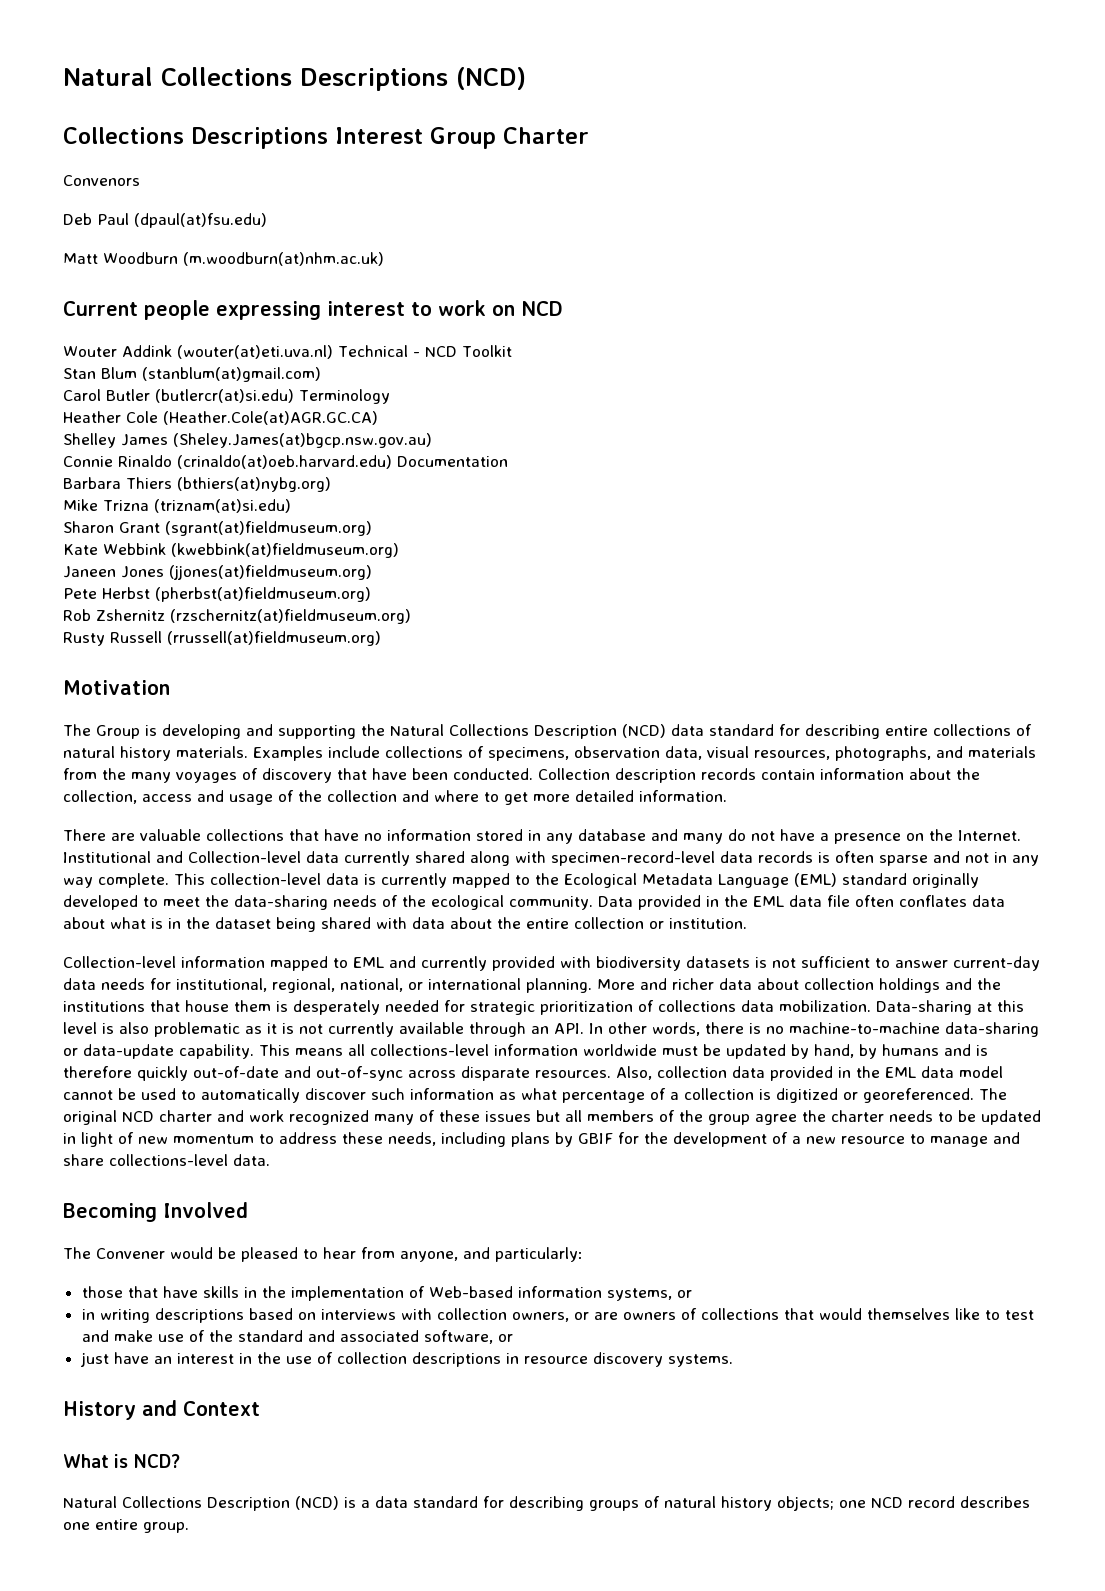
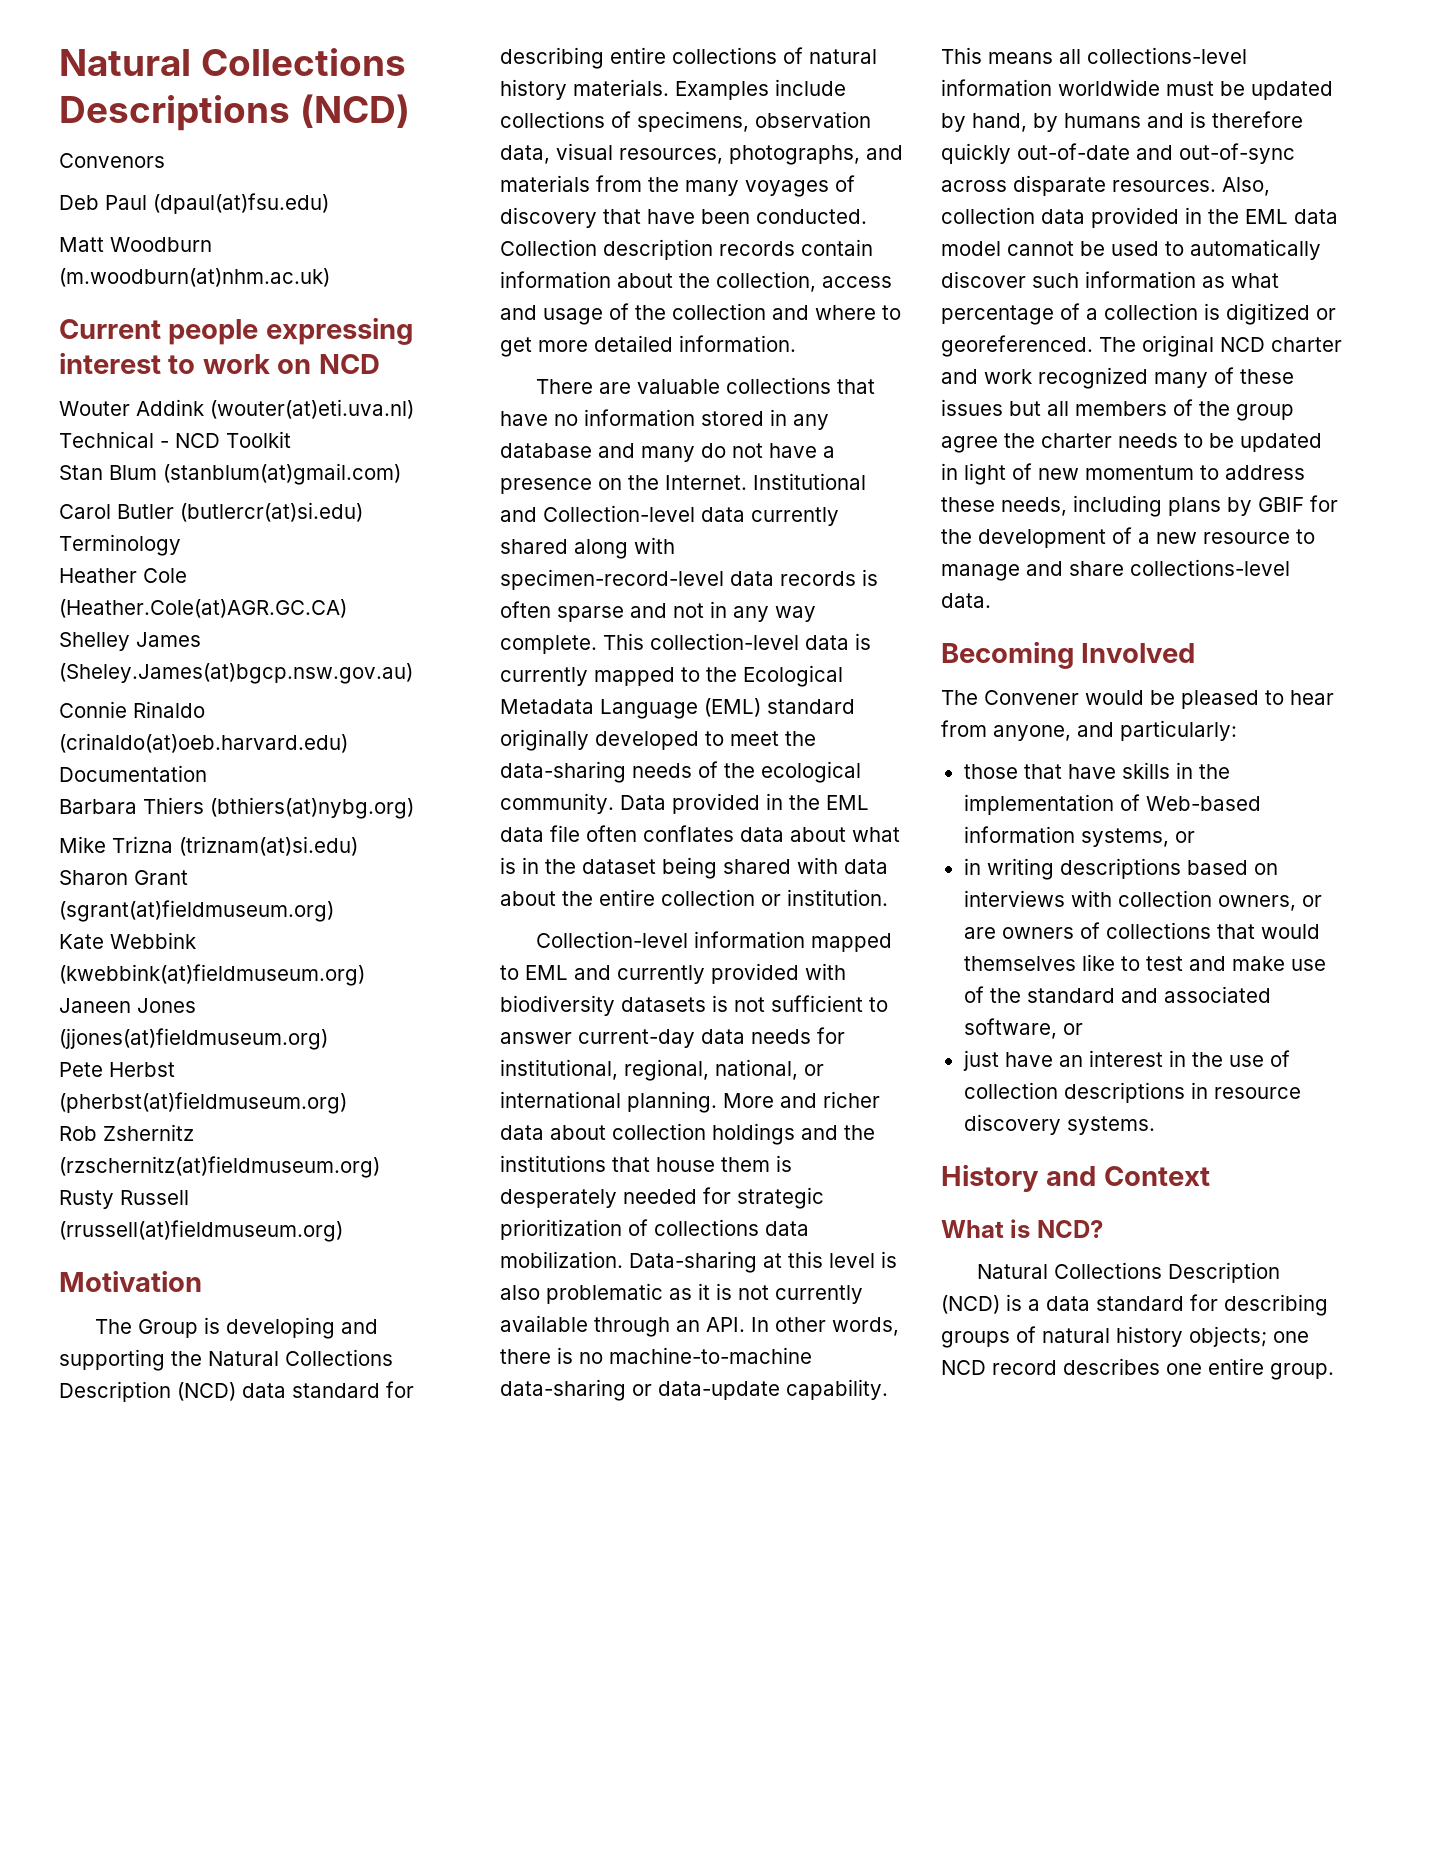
- Collections Descriptions Interest Group Charter

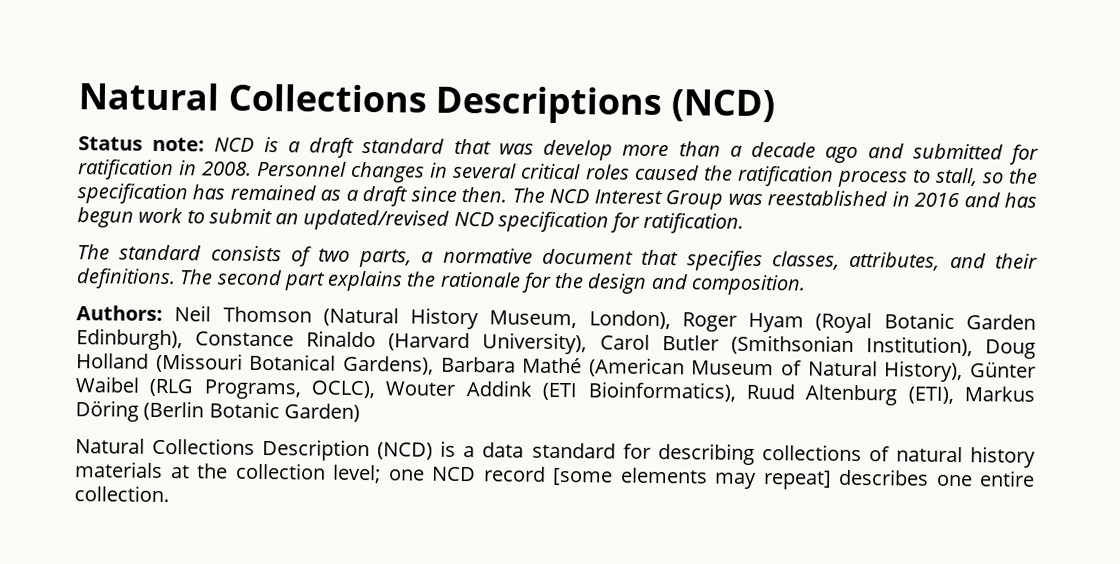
- Convenors
- Deb Paul (dpaul(at)fsu.edu)
- Matt Woodburn (m.woodburn(at)nhm.ac.uk)
- Current people expressing interest to work on NCD
- Wouter Addink (wouter(at)eti.uva.nl) Technical - NCD Toolkit
- Stan Blum (stanblum(at)gmail.com)
- Carol Butler (butlercr(at)si.edu) Terminology
- Heather Cole (Heather.Cole(at)AGR.GC.CA)
- Shelley James (Sheley.James(at)bgcp.nsw.gov.au)
- Connie Rinaldo (crinaldo(at)oeb.harvard.edu) Documentation
- Barbara Thiers (bthiers(at)nybg.org)
- Mike Trizna (triznam(at)si.edu)
- Sharon Grant (sgrant(at)fieldmuseum.org)
- Kate Webbink (kwebbink(at)fieldmuseum.org)
- Janeen Jones (jjones(at)fieldmuseum.org)
- Pete Herbst (pherbst(at)fieldmuseum.org)
- Rob Zshernitz (rzschernitz(at)fieldmuseum.org)
- Rusty Russell (rrussell(at)fieldmuseum.org)
- Motivation
- The Group is developing and supporting the Natural Collections Description (NCD) data standard for describing entire collections of natural history materials. Examples include collections of specimens, observation data, visual resources, photographs, and materials from the many voyages of discovery that have been conducted. Collection description records contain information about the collection, access and usage of the collection and where to get more detailed information.
- There are valuable collections that have no information stored in any database and many do not have a presence on the Internet. Institutional and Collection-level data currently shared along with specimen-record-level data records is often sparse and not in any way complete. This collection-level data is currently mapped to the Ecological Metadata Language (EML) standard originally developed to meet the data-sharing needs of the ecological community. Data provided in the EML data file often conflates data about what is in the dataset being shared with data about the entire collection or institution.
- Collection-level information mapped to EML and currently provided with biodiversity datasets is not sufficient to answer current-day data needs for institutional, regional, national, or international planning. More and richer data about collection holdings and the institutions that house them is desperately needed for strategic prioritization of collections data mobilization. Data-sharing at this level is also problematic as it is not currently available through an API. In other words, there is no machine-to-machine data-sharing or data-update capability. This means all collections-level information worldwide must be updated by hand, by humans and is therefore quickly out-of-date and out-of-sync across disparate resources. Also, collection data provided in the EML data model cannot be used to automatically discover such information as what percentage of a collection is digitized or georeferenced. The original NCD charter and work recognized many of these issues but all members of the group agree the charter needs to be updated in light of new momentum to address these needs, including plans by GBIF for the development of a new resource to manage and share collections-level data.
- Becoming Involved
- The Convener would be pleased to hear from anyone, and particularly:
- those that have skills in the implementation of Web-based information systems, or
- in writing descriptions based on interviews with collection owners, or are owners of collections that would themselves like to test and make use of the standard and associated software, or
- just have an interest in the use of collection descriptions in resource discovery systems.
- History and Context
- What is NCD?
+ Status note: NCD is a draft standard that was develop more than a decade ago and submitted for ratification in 2008. Personnel changes in several critical roles caused the ratification process to stall, so the specification has remained as a draft since then. The NCD Interest Group was reestablished in 2016 and has begun work to submit an updated/revised NCD specification for ratification.
+ The standard consists of two parts, a normative document that specifies classes, attributes, and their definitions. The second part explains the rationale for the design and composition.
+ Authors: Neil Thomson (Natural History Museum, London), Roger Hyam (Royal Botanic Garden Edinburgh), Constance Rinaldo (Harvard University), Carol Butler (Smithsonian Institution), Doug Holland (Missouri Botanical Gardens), Barbara Mathé (American Museum of Natural History), Günter Waibel (RLG Programs, OCLC), Wouter Addink (ETI Bioinformatics), Ruud Altenburg (ETI), Markus Döring (Berlin Botanic Garden)
- Natural Collections Description (NCD) is a data standard for describing groups of natural history objects; one NCD record describes one entire group.
+ Natural Collections Description (NCD) is a data standard for describing collections of natural history materials at the collection level; one NCD record [some elements may repeat] describes one entire collection.

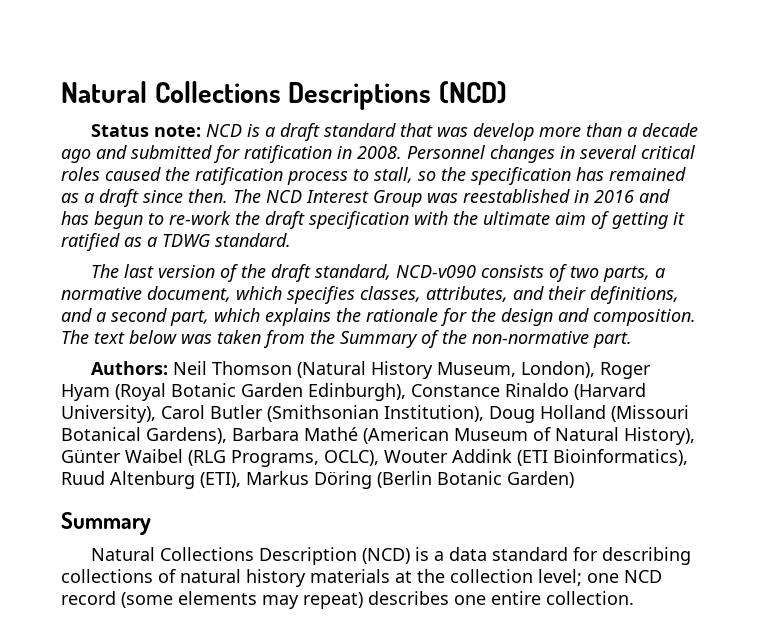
- The NCD Interest Group was reestablished in 2016 and has begun work to submit an updated/revised NCD specification for ratification.
- The standard consists of two parts, a normative document that specifies classes, attributes, and their definitions. The second part explains the rationale for the design and composition.
+ The NCD Interest Group was reestablished in 2016 and has begun to re-work the draft specification with the ultimate aim of getting it ratified as a TDWG standard.
+ The last version of the draft standard, NCD-v090 consists of two parts, a normative document, which specifies classes, attributes, and their definitions, and a second part, which explains the rationale for the design and composition. The text below was taken from the Summary of the non-normative part.
  Authors: Neil Thomson (Natural History Museum, London), Roger Hyam (Royal Botanic Garden Edinburgh), Constance Rinaldo (Harvard University), Carol Butler (Smithsonian Institution), Doug Holland (Missouri Botanical Gardens), Barbara Mathé (American Museum of Natural History), Günter Waibel (RLG Programs, OCLC), Wouter Addink (ETI Bioinformatics), Ruud Altenburg (ETI), Markus Döring (Berlin Botanic Garden)
+ Summary
- Natural Collections Description (NCD) is a data standard for describing collections of natural history materials at the collection level; one NCD record [some elements may repeat] describes one entire collection.
+ Natural Collections Description (NCD) is a data standard for describing collections of natural history materials at the collection level; one NCD record (some elements may repeat) describes one entire collection.

